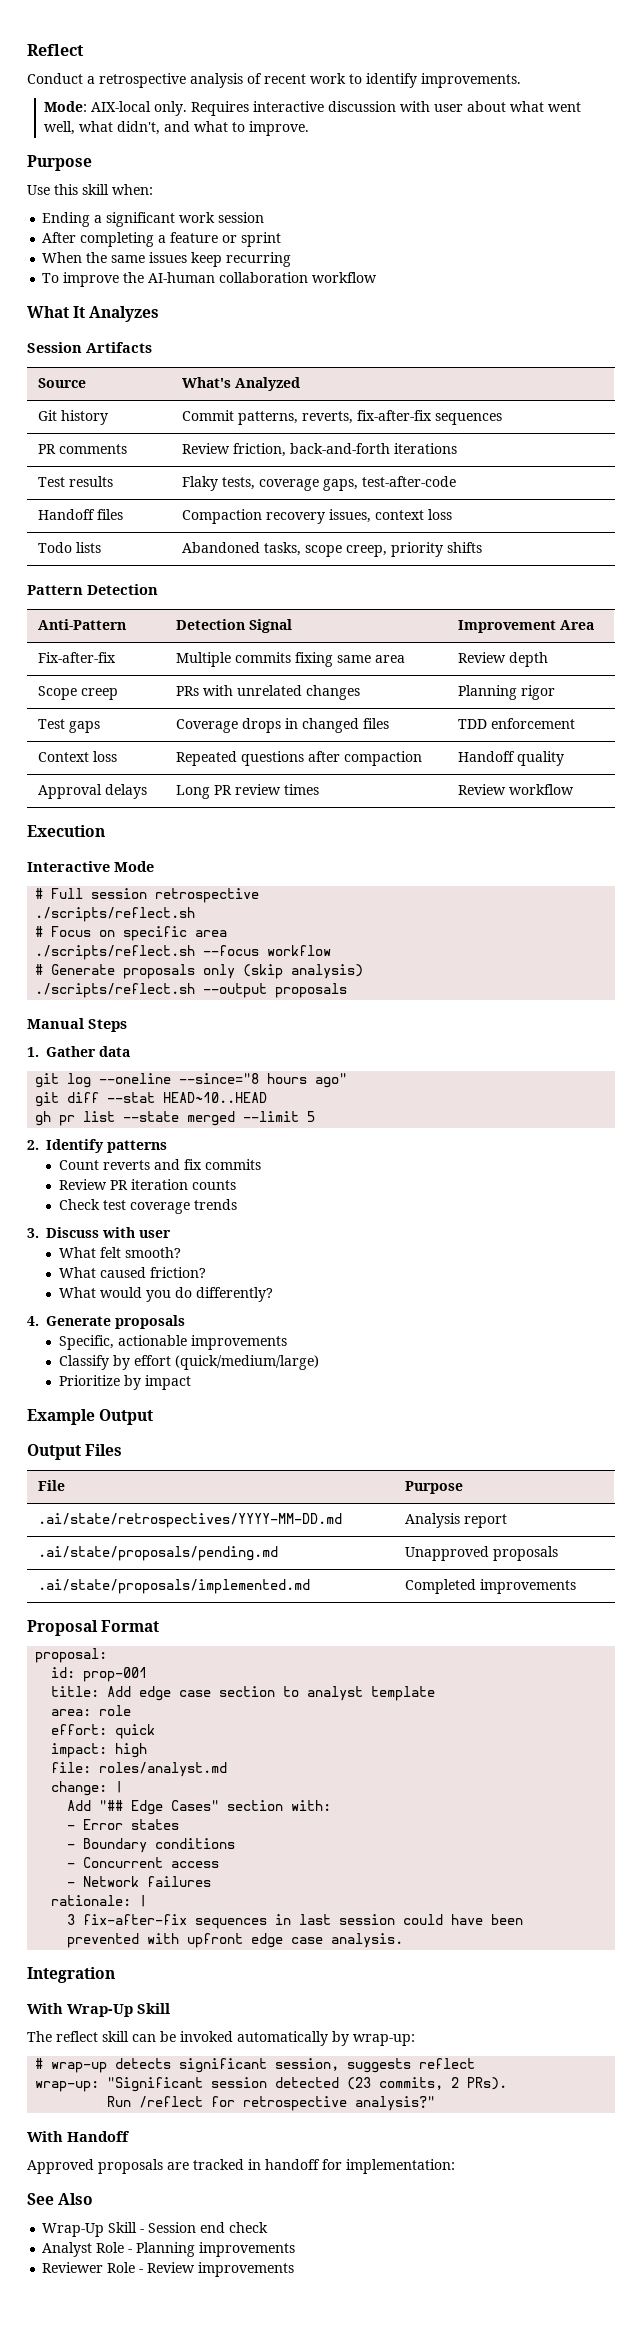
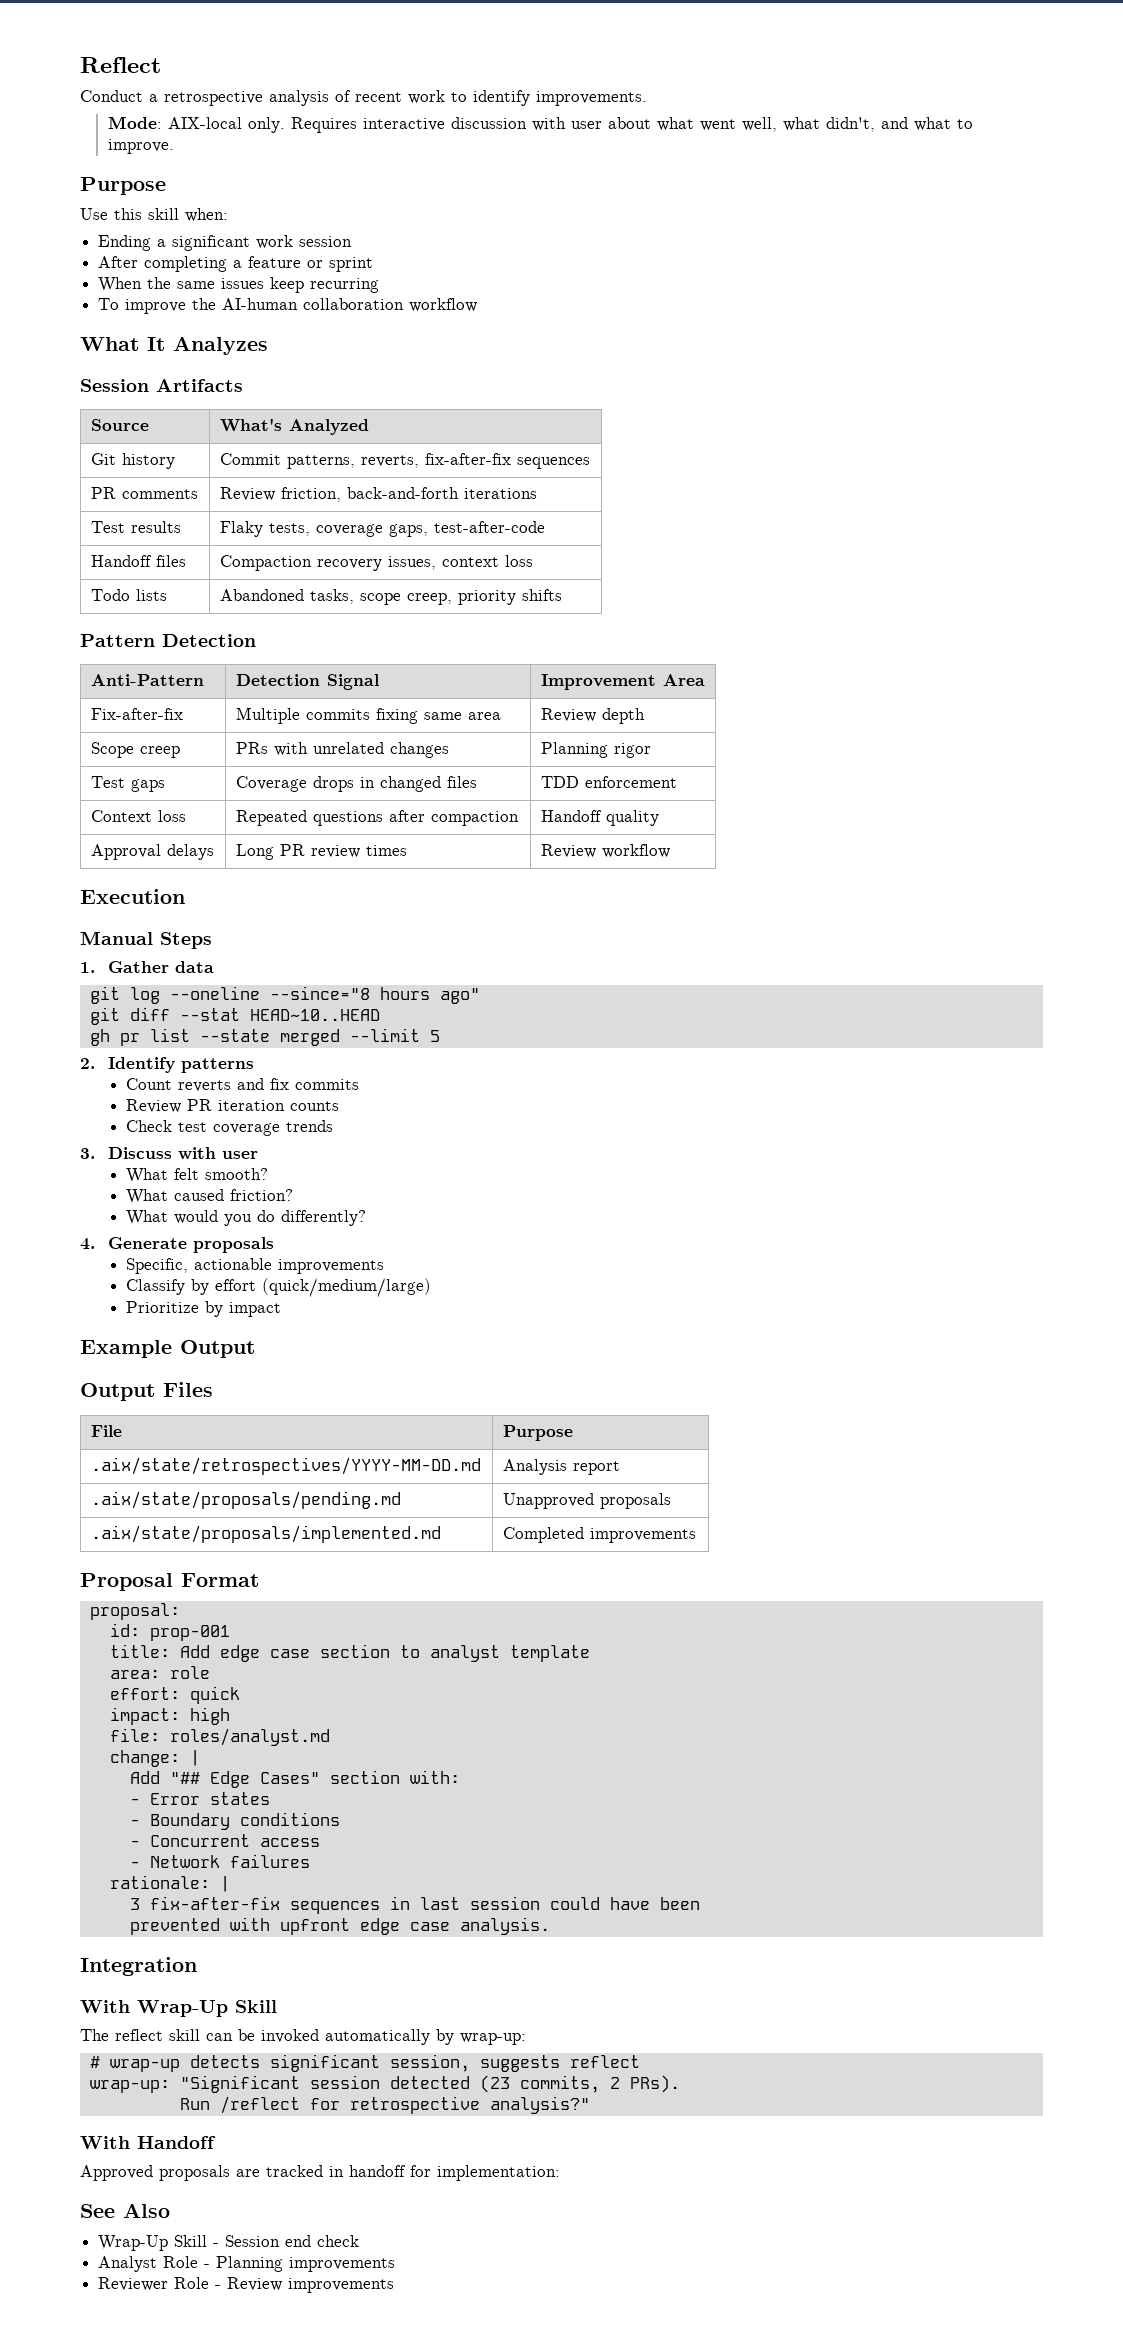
- Interactive Mode
- # Full session retrospective
- ./scripts/reflect.sh
- # Focus on specific area
- ./scripts/reflect.sh --focus workflow
- # Generate proposals only (skip analysis)
- ./scripts/reflect.sh --output proposals
- .ai/state/retrospectives/YYYY-MM-DD.md | Analysis report
+ .aix/state/retrospectives/YYYY-MM-DD.md | Analysis report
- .ai/state/proposals/pending.md | Unapproved proposals
+ .aix/state/proposals/pending.md | Unapproved proposals
- .ai/state/proposals/implemented.md | Completed improvements
+ .aix/state/proposals/implemented.md | Completed improvements

